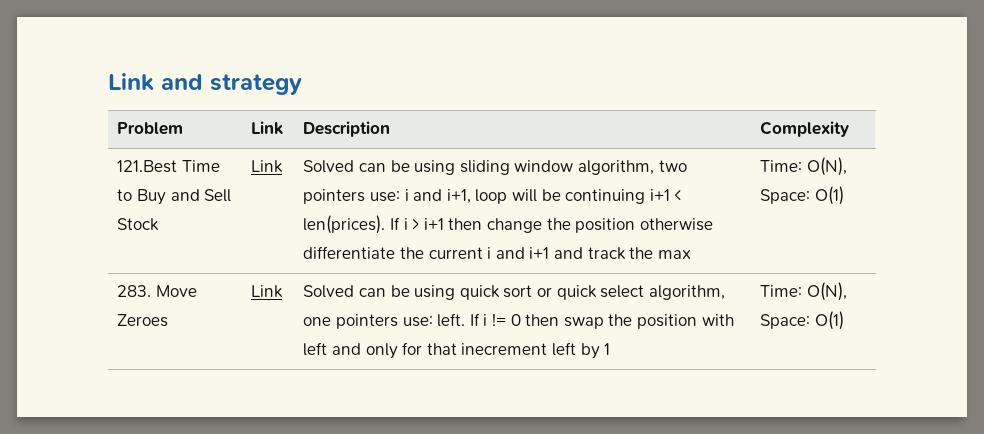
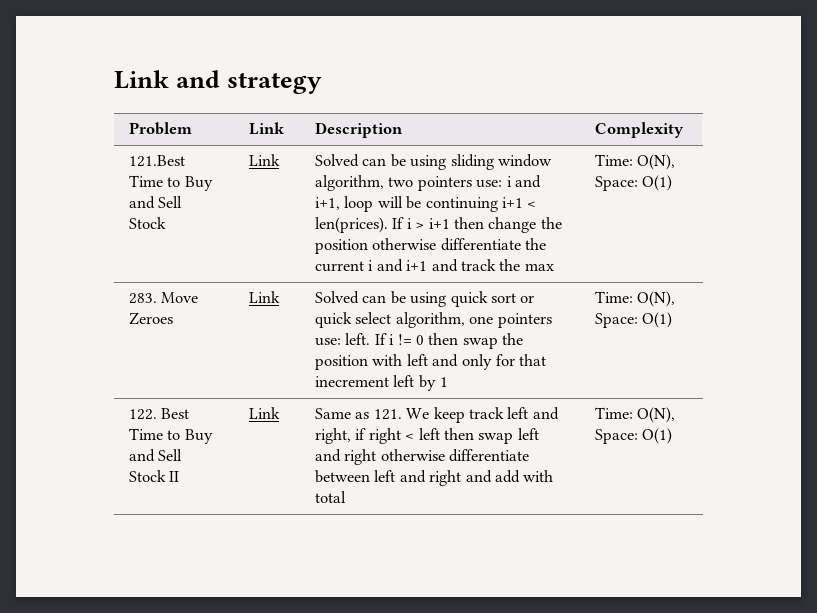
+ 122. Best Time to Buy and Sell Stock II | Link | Same as 121. We keep track left and right, if right < left then swap left and right otherwise differentiate between left and right and add with total | Time: O(N), Space: O(1)

